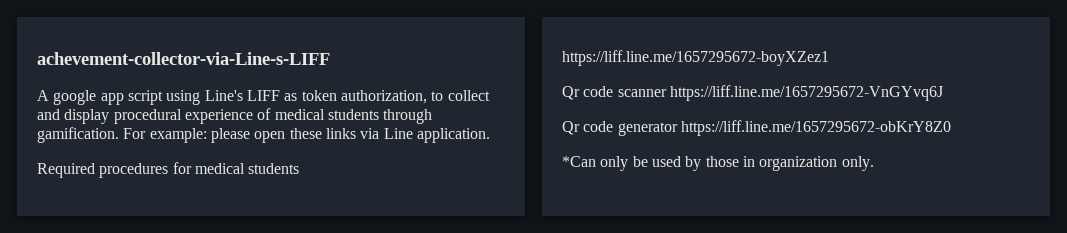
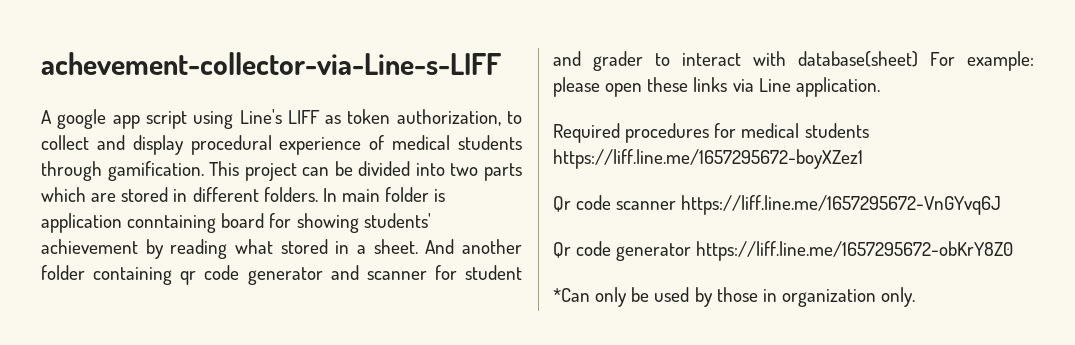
- For example: please open these links via Line application.
+ This project can be divided into two parts which are stored in different folders. In main folder is application conntaining board for showing students' achievement by reading what stored in a sheet. And another folder containing qr code generator and scanner for student and grader to interact with database(sheet) For example: please open these links via Line application.

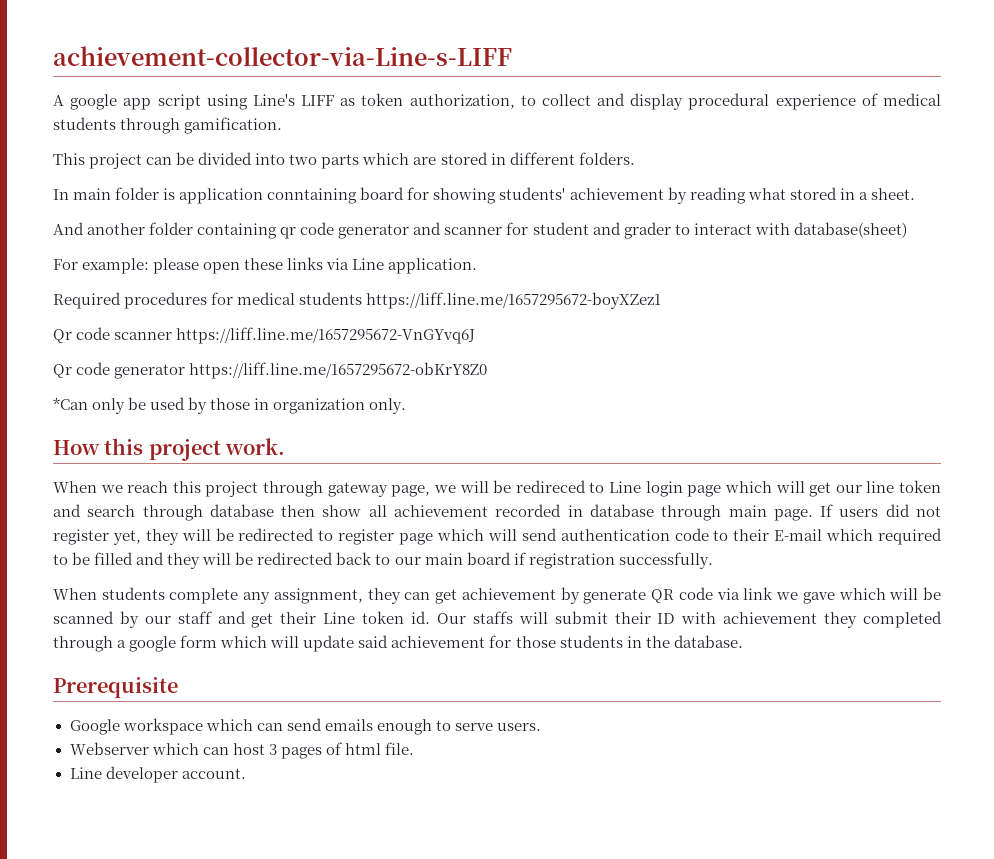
- achevement-collector-via-Line-s-LIFF
+ achievement-collector-via-Line-s-LIFF
- A google app script using Line's LIFF as token authorization, to collect and display procedural experience of medical students through gamification. This project can be divided into two parts which are stored in different folders. In main folder is application conntaining board for showing students' achievement by reading what stored in a sheet. And another folder containing qr code generator and scanner for student and grader to interact with database(sheet) For example:
+ A google app script using Line's LIFF as token authorization, to collect and display procedural experience of medical students through gamification.
+ This project can be divided into two parts which are stored in different folders.
+ In main folder is application conntaining board for showing students' achievement by reading what stored in a sheet.
+ And another folder containing qr code generator and scanner for student and grader to interact with database(sheet)
+ For example:
+ How this project work.
+ When we reach this project through gateway page, we will be redireced to Line login page which will get our line token and search through database then show all achievement recorded in database through main page. If users did not register yet, they will be redirected to register page which will send authentication code to their E-mail which required to be filled and they will be redirected back to our main board if registration successfully.
+ When students complete any assignment, they can get achievement by generate QR code via link we gave which will be scanned by our staff and get their Line token id. Our staffs will submit their ID with achievement they completed through a google form which will update said achievement for those students in the database.
+ Prerequisite
+ Google workspace which can send emails enough to serve users.
+ Webserver which can host 3 pages of html file.
+ Line developer account.

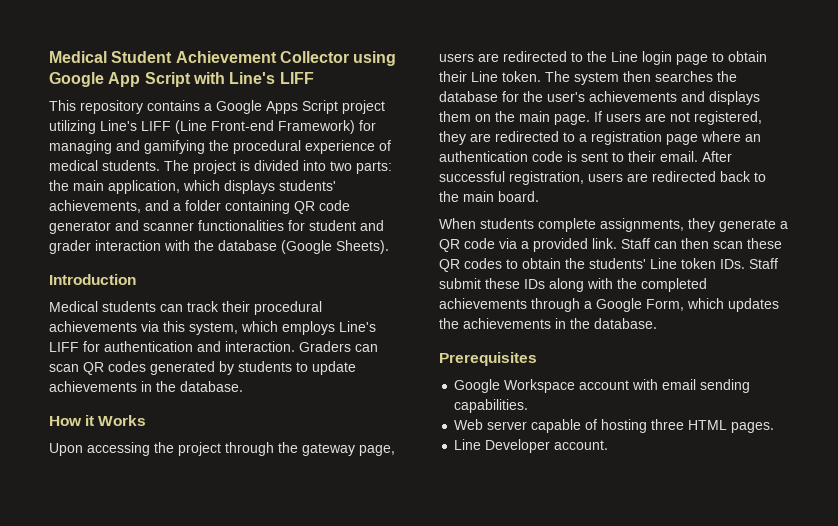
- achievement-collector-via-Line-s-LIFF
- A google app script using Line's LIFF as token authorization, to collect and display procedural experience of medical students through gamification.
- This project can be divided into two parts which are stored in different folders.
- In main folder is application conntaining board for showing students' achievement by reading what stored in a sheet.
- And another folder containing qr code generator and scanner for student and grader to interact with database(sheet)
- For example: please open these links via Line application.
- Required procedures for medical students https://liff.line.me/1657295672-boyXZez1
- Qr code scanner https://liff.line.me/1657295672-VnGYvq6J
- Qr code generator https://liff.line.me/1657295672-obKrY8Z0
- *Can only be used by those in organization only.
- How this project work.
- When we reach this project through gateway page, we will be redireced to Line login page which will get our line token and search through database then show all achievement recorded in database through main page. If users did not register yet, they will be redirected to register page which will send authentication code to their E-mail which required to be filled and they will be redirected back to our main board if registration successfully.
- When students complete any assignment, they can get achievement by generate QR code via link we gave which will be scanned by our staff and get their Line token id. Our staffs will submit their ID with achievement they completed through a google form which will update said achievement for those students in the database.
- Prerequisite
- Google workspace which can send emails enough to serve users.
- Webserver which can host 3 pages of html file.
- Line developer account.
+ Medical Student Achievement Collector using Google App Script with Line's LIFF
+ This repository contains a Google Apps Script project utilizing Line's LIFF (Line Front-end Framework) for managing and gamifying the procedural experience of medical students. The project is divided into two parts: the main application, which displays students' achievements, and a folder containing QR code generator and scanner functionalities for student and grader interaction with the database (Google Sheets).
+ Introduction
+ Medical students can track their procedural achievements via this system, which employs Line's LIFF for authentication and interaction. Graders can scan QR codes generated by students to update achievements in the database.
+ How it Works
+ Upon accessing the project through the gateway page, users are redirected to the Line login page to obtain their Line token. The system then searches the database for the user's achievements and displays them on the main page. If users are not registered, they are redirected to a registration page where an authentication code is sent to their email. After successful registration, users are redirected back to the main board.
+ When students complete assignments, they generate a QR code via a provided link. Staff can then scan these QR codes to obtain the students' Line token IDs. Staff submit these IDs along with the completed achievements through a Google Form, which updates the achievements in the database.
+ Prerequisites
+ Google Workspace account with email sending capabilities.
+ Web server capable of hosting three HTML pages.
+ Line Developer account.

